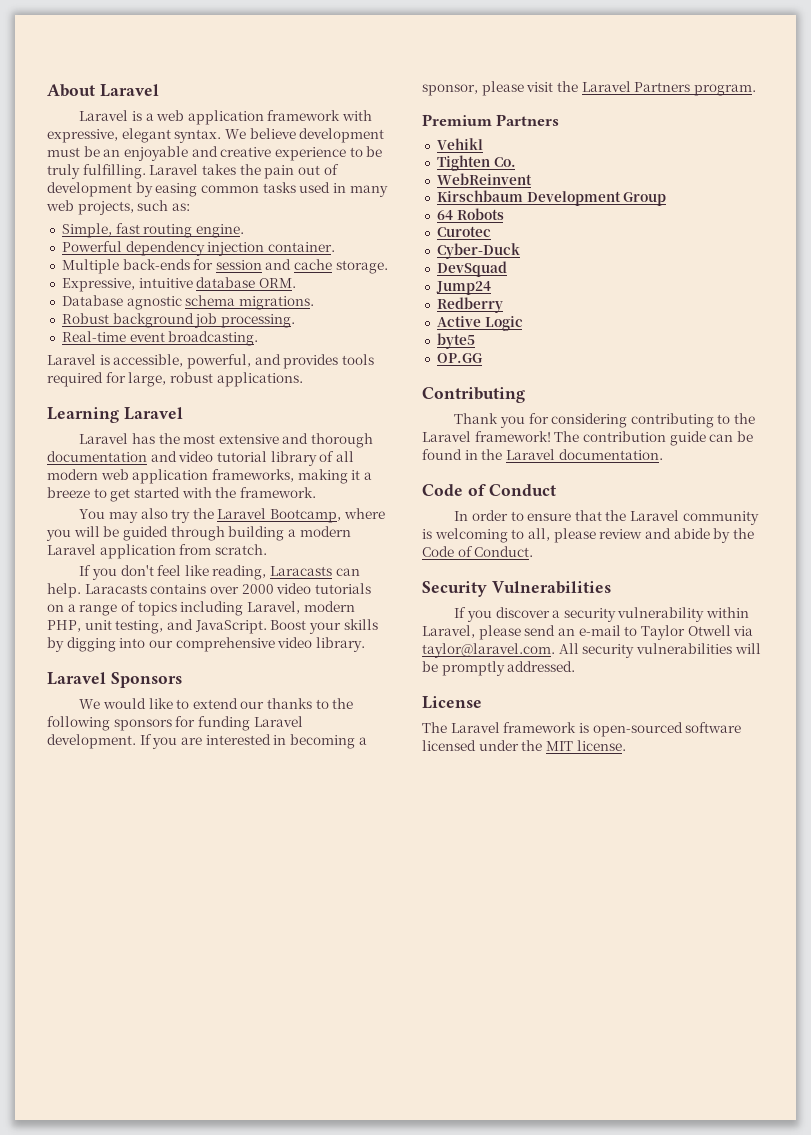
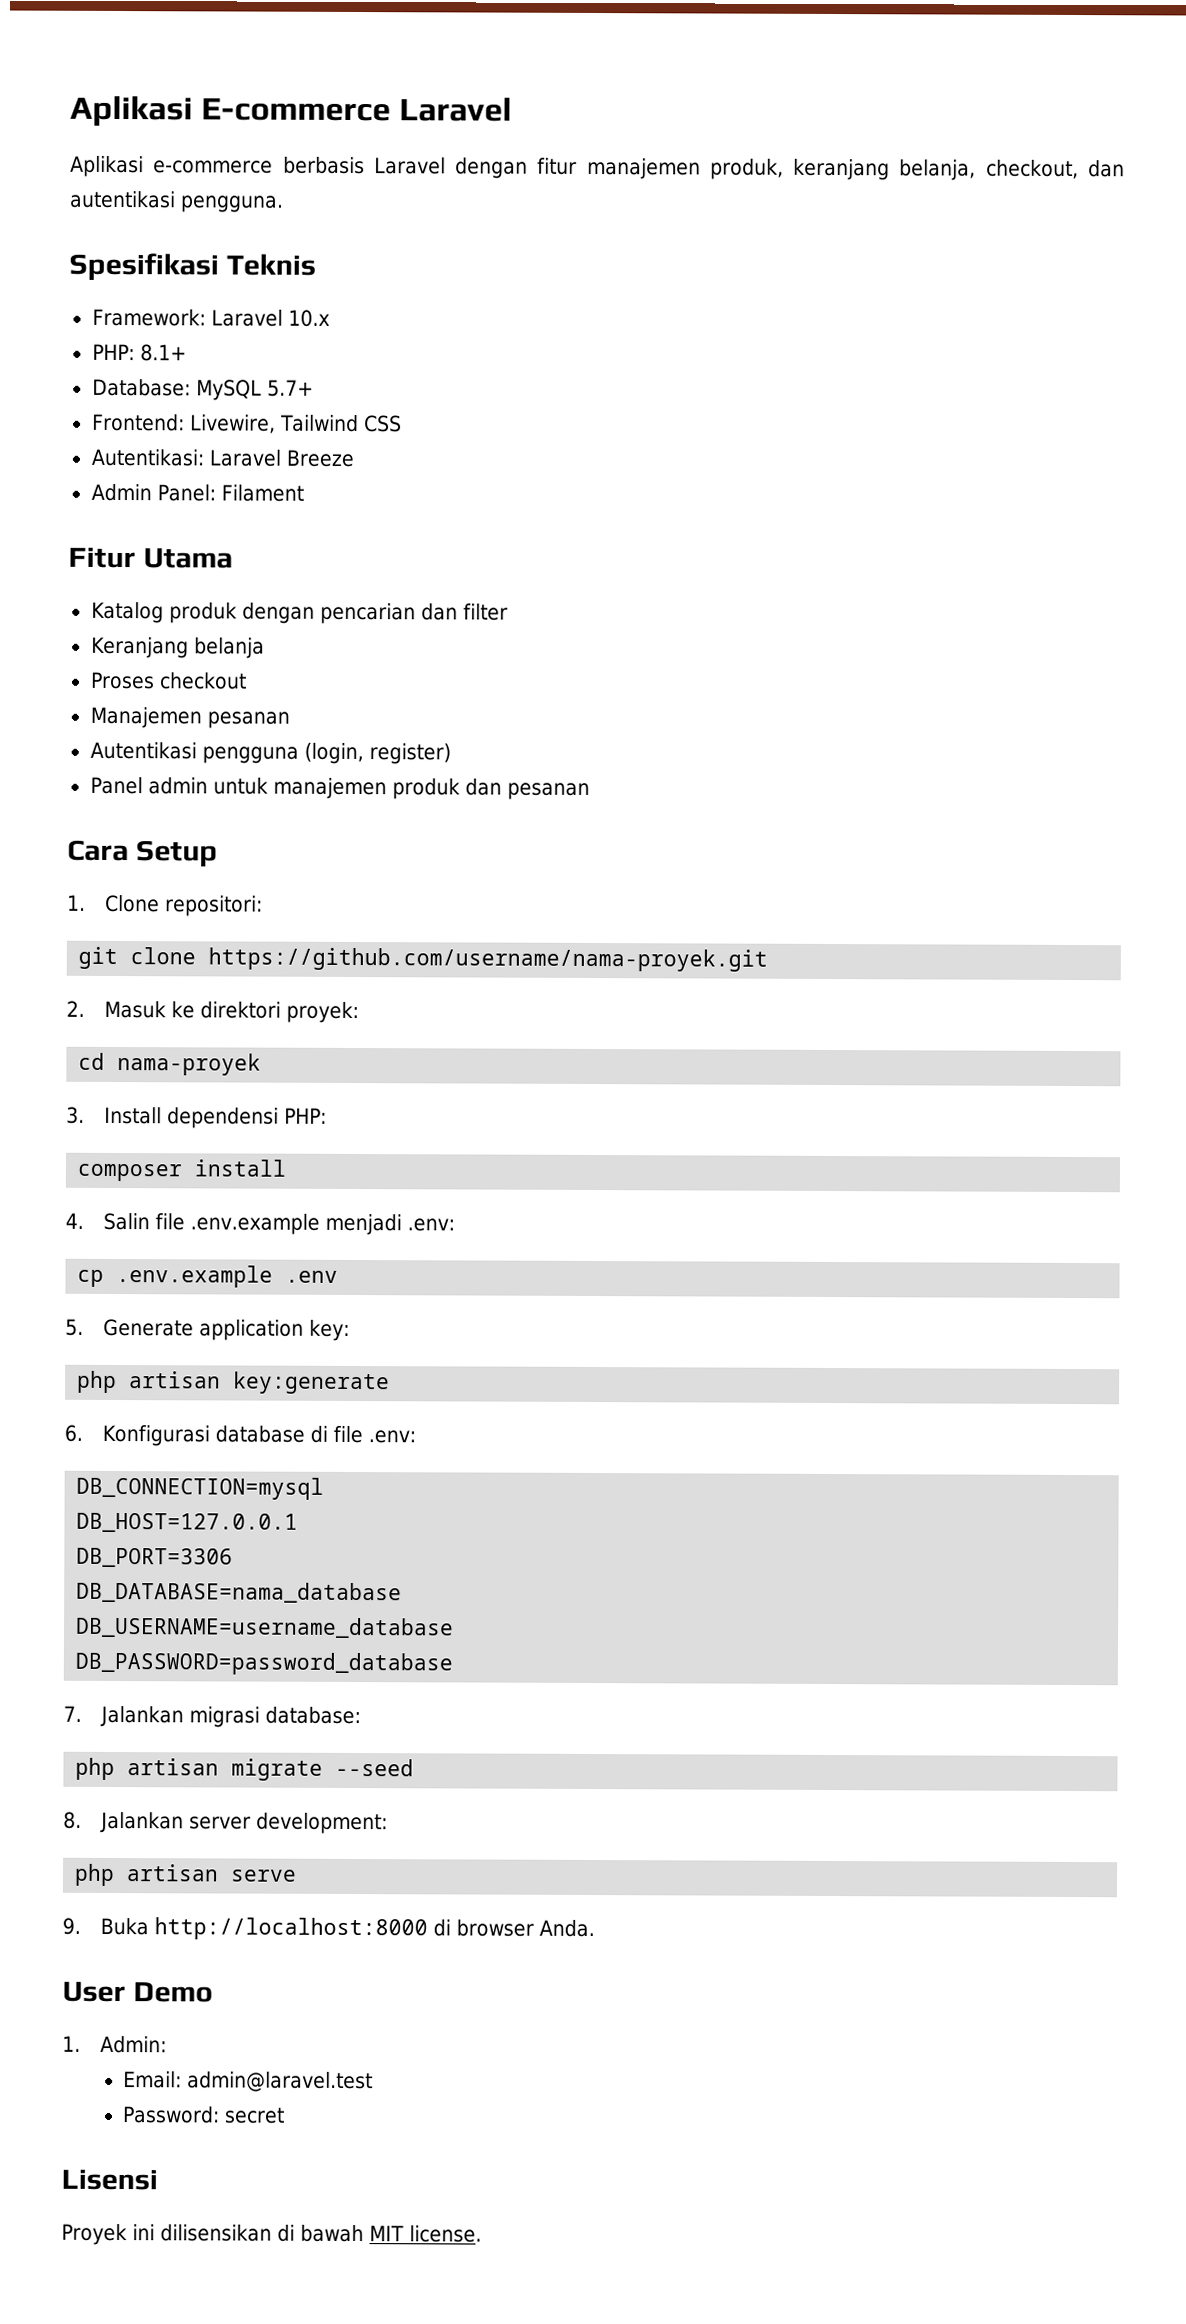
- About Laravel
- Laravel is a web application framework with expressive, elegant syntax. We believe development must be an enjoyable and creative experience to be truly fulfilling. Laravel takes the pain out of development by easing common tasks used in many web projects, such as:
- Simple, fast routing engine.
- Powerful dependency injection container.
- Multiple back-ends for session and cache storage.
- Expressive, intuitive database ORM.
- Database agnostic schema migrations.
- Robust background job processing.
- Real-time event broadcasting.
- Laravel is accessible, powerful, and provides tools required for large, robust applications.
- Learning Laravel
- Laravel has the most extensive and thorough documentation and video tutorial library of all modern web application frameworks, making it a breeze to get started with the framework.
- You may also try the Laravel Bootcamp, where you will be guided through building a modern Laravel application from scratch.
- If you don't feel like reading, Laracasts can help. Laracasts contains over 2000 video tutorials on a range of topics including Laravel, modern PHP, unit testing, and JavaScript. Boost your skills by digging into our comprehensive video library.
- Laravel Sponsors
- We would like to extend our thanks to the following sponsors for funding Laravel development. If you are interested in becoming a sponsor, please visit the Laravel Partners program.
- Premium Partners
- Vehikl
- Tighten Co.
- WebReinvent
- Kirschbaum Development Group
- 64 Robots
- Curotec
- Cyber-Duck
- DevSquad
- Jump24
- Redberry
- Active Logic
- byte5
- OP.GG
- Contributing
- Thank you for considering contributing to the Laravel framework! The contribution guide can be found in the Laravel documentation.
- Code of Conduct
- In order to ensure that the Laravel community is welcoming to all, please review and abide by the Code of Conduct.
- Security Vulnerabilities
- If you discover a security vulnerability within Laravel, please send an e-mail to Taylor Otwell via taylor@laravel.com. All security vulnerabilities will be promptly addressed.
- License
- The Laravel framework is open-sourced software licensed under the MIT license.
+ Aplikasi E-commerce Laravel
+ Aplikasi e-commerce berbasis Laravel dengan fitur manajemen produk, keranjang belanja, checkout, dan autentikasi pengguna.
+ Spesifikasi Teknis
+ Framework: Laravel 10.x
+ PHP: 8.1+
+ Database: MySQL 5.7+
+ Frontend: Livewire, Tailwind CSS
+ Autentikasi: Laravel Breeze
+ Admin Panel: Filament
+ Fitur Utama
+ Katalog produk dengan pencarian dan filter
+ Keranjang belanja
+ Proses checkout
+ Manajemen pesanan
+ Autentikasi pengguna (login, register)
+ Panel admin untuk manajemen produk dan pesanan
+ Cara Setup
+ 1. Clone repositori:
+ git clone https://github.com/username/nama-proyek.git
+ 2. Masuk ke direktori proyek:
+ cd nama-proyek
+ 3. Install dependensi PHP:
+ composer install
+ 4. Salin file .env.example menjadi .env:
+ cp .env.example .env
+ 5. Generate application key:
+ php artisan key:generate
+ 6. Konfigurasi database di file .env:
+ DB_CONNECTION=mysql
+ DB_HOST=127.0.0.1
+ DB_PORT=3306
+ DB_DATABASE=nama_database
+ DB_USERNAME=username_database
+ DB_PASSWORD=password_database
+ 7. Jalankan migrasi database:
+ php artisan migrate --seed
+ 8. Jalankan server development:
+ php artisan serve
+ 9. Buka http://localhost:8000 di browser Anda.
+ User Demo
+ 1. Admin:
+ Email: admin@laravel.test
+ Password: secret
+ Lisensi
+ Proyek ini dilisensikan di bawah MIT license.

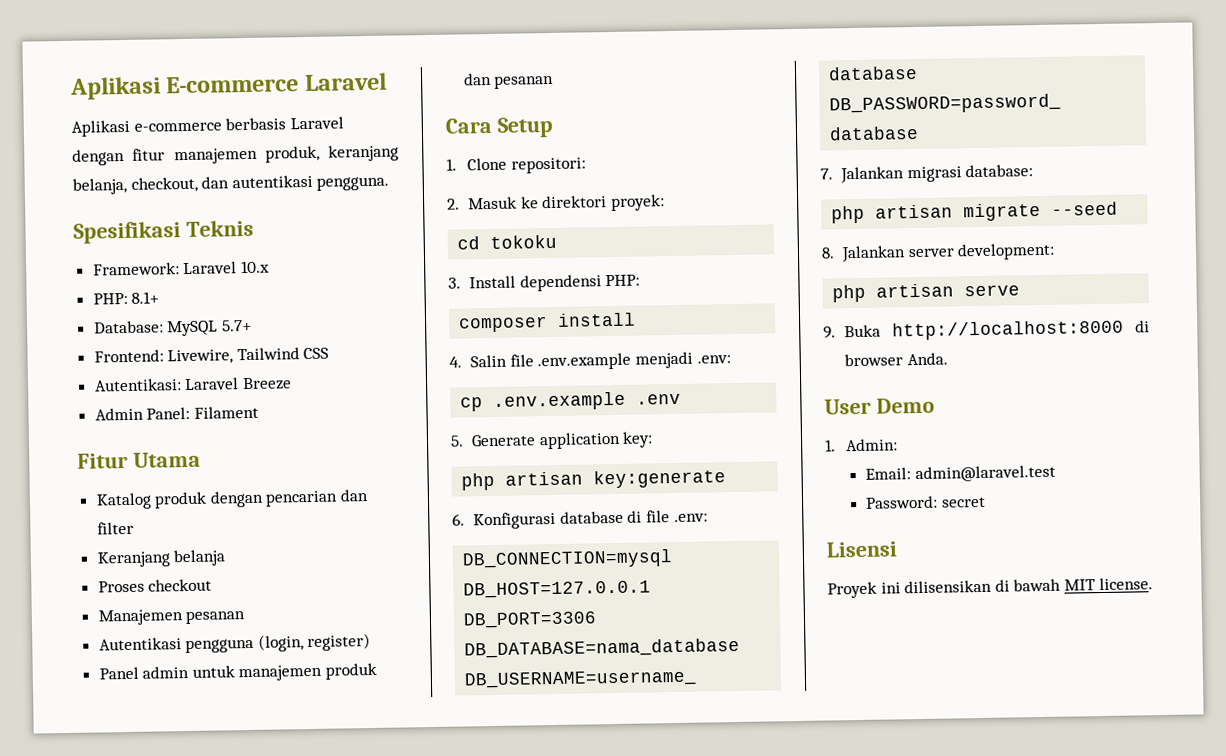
- git clone https://github.com/username/nama-proyek.git
- cd nama-proyek
+ cd tokoku

